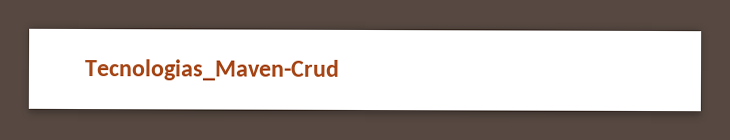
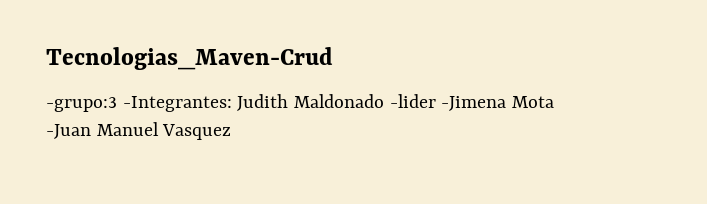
+ -grupo:3 -Integrantes: Judith Maldonado -lider -Jimena Mota -Juan Manuel Vasquez

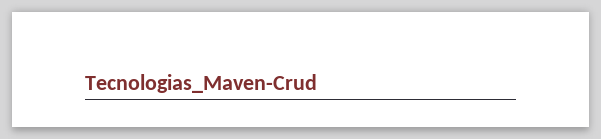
- -grupo:3 -Integrantes: Judith Maldonado -lider -Jimena Mota -Juan Manuel Vasquez

